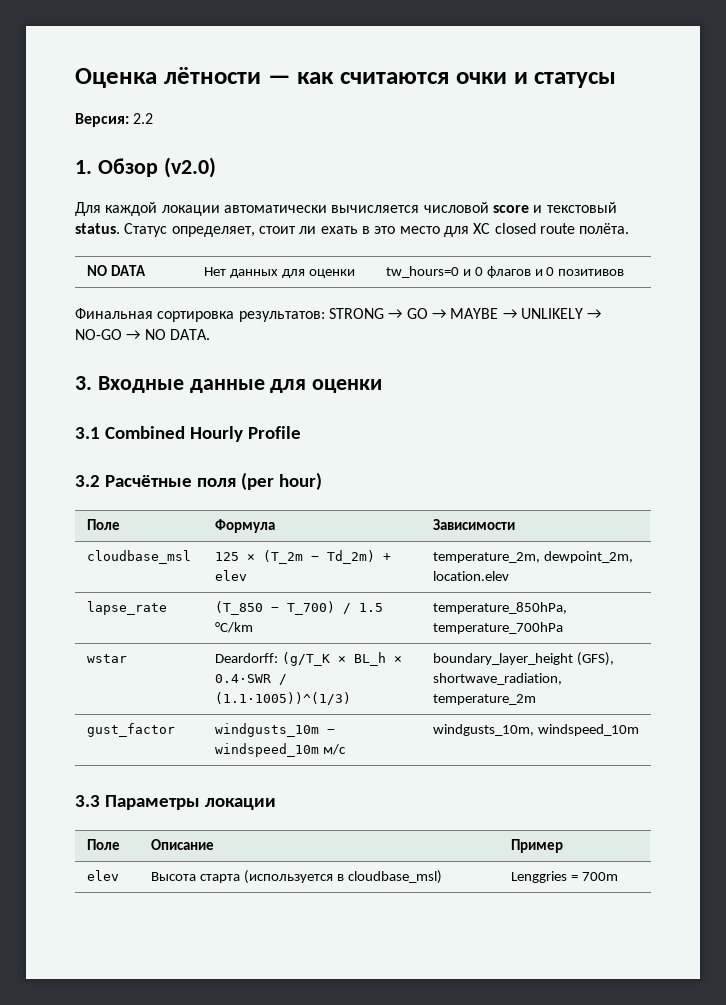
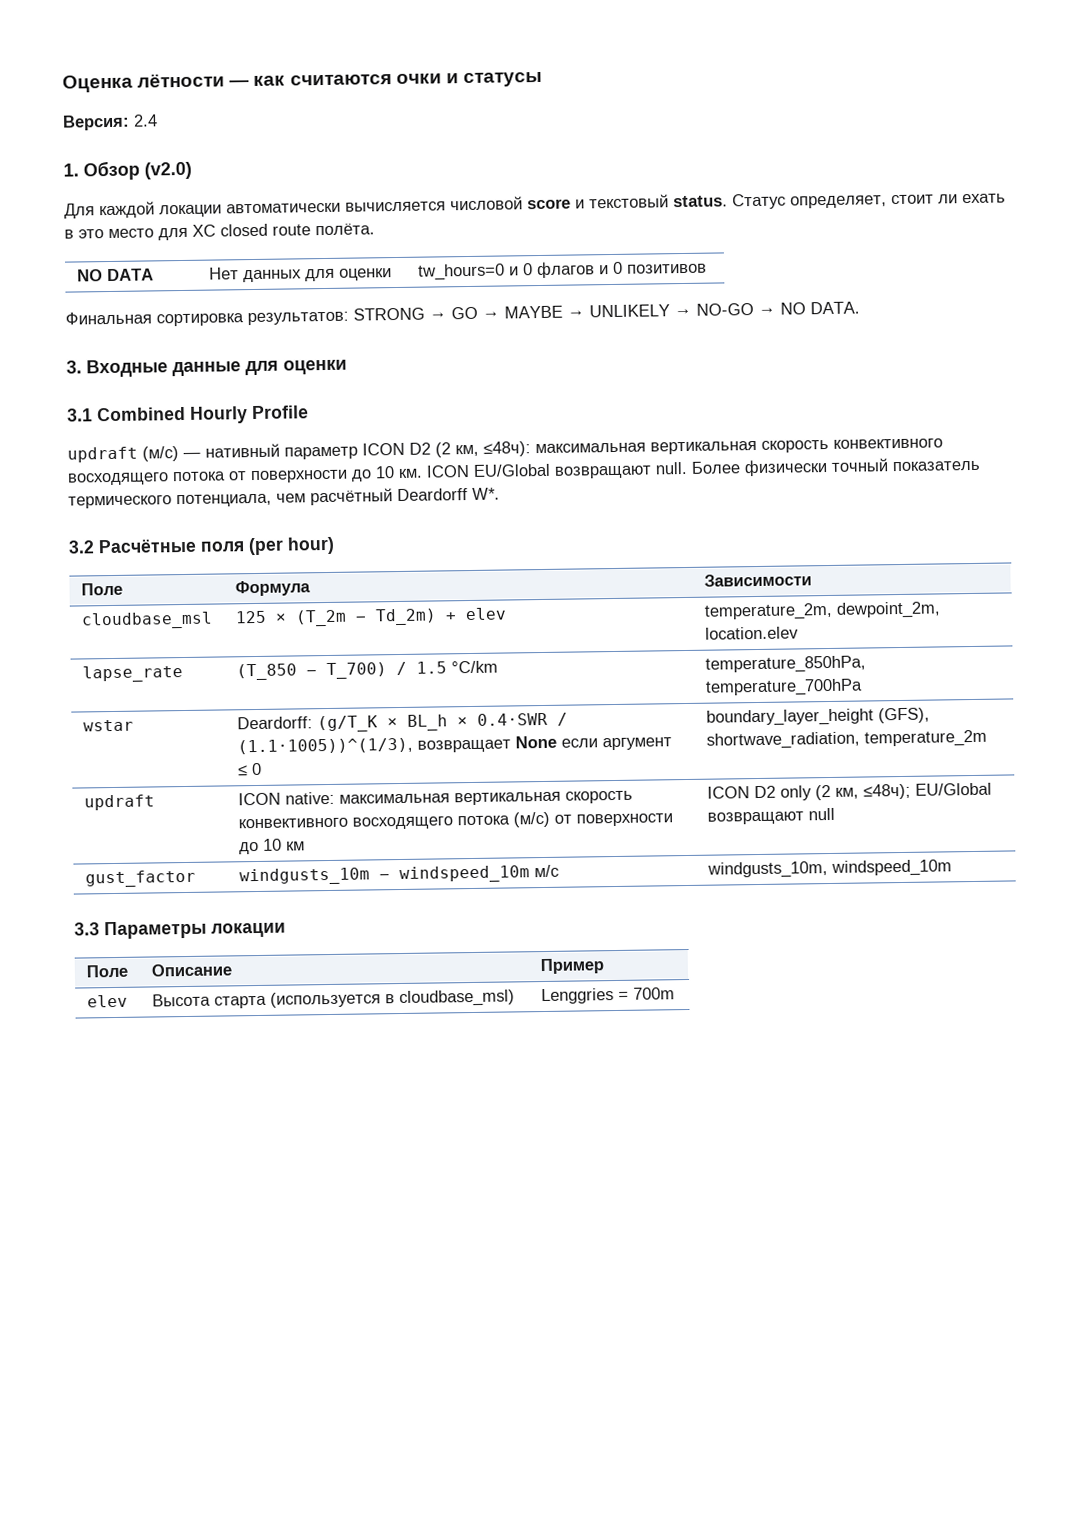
- Версия: 2.2
+ Версия: 2.4
+ updraft (м/с) — нативный параметр ICON D2 (2 км, ≤48ч): максимальная вертикальная скорость конвективного восходящего потока от поверхности до 10 км. ICON EU/Global возвращают null. Более физически точный показатель термического потенциала, чем расчётный Deardorff W*.
- wstar | Deardorff: (g/T_K × BL_h × 0.4·SWR / (1.1·1005))^(1/3) | boundary_layer_height (GFS), shortwave_radiation, temperature_2m
+ wstar | Deardorff: (g/T_K × BL_h × 0.4·SWR / (1.1·1005))^(1/3), возвращает None если аргумент ≤ 0 | boundary_layer_height (GFS), shortwave_radiation, temperature_2m
+ updraft | ICON native: максимальная вертикальная скорость конвективного восходящего потока (м/с) от поверхности до 10 км | ICON D2 only (2 км, ≤48ч); EU/Global возвращают null

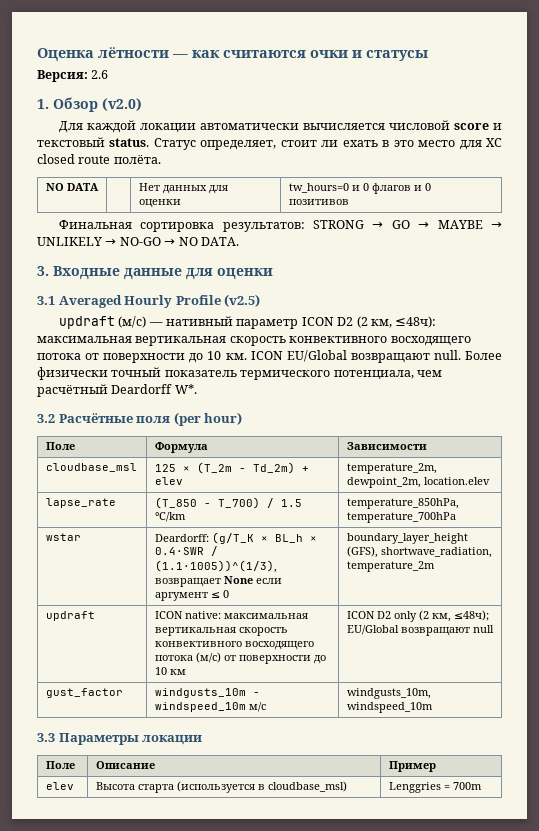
- Версия: 2.4
+ Версия: 2.6
- 3.1 Combined Hourly Profile
+ 3.1 Averaged Hourly Profile (v2.5)

